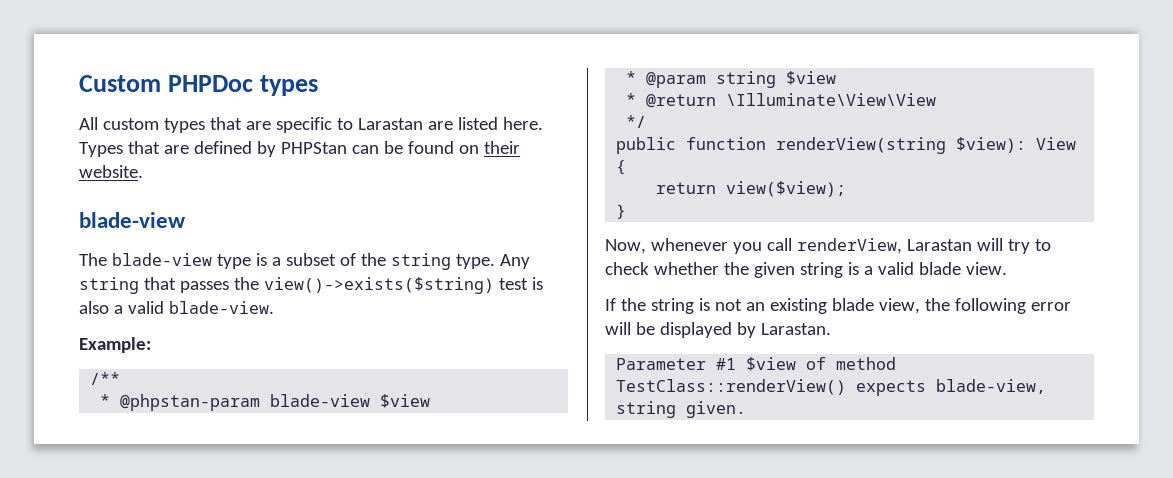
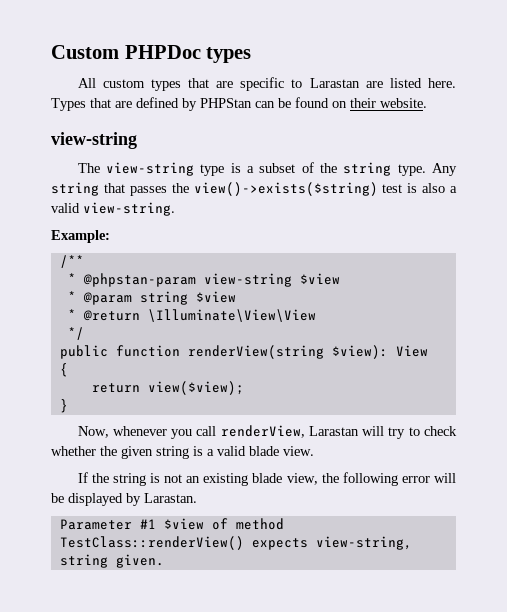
  Types that are defined by PHPStan can be found on their website.
- blade-view
+ view-string
- The blade-view type is a subset of the string type.
+ The view-string type is a subset of the string type.
- Any string that passes the view()->exists($string) test is also a valid blade-view.
+ Any string that passes the view()->exists($string) test is also a valid view-string.
- * @phpstan-param blade-view $view
+ * @phpstan-param view-string $view
- Parameter #1 $view of method TestClass::renderView() expects blade-view, string given.
+ Parameter #1 $view of method TestClass::renderView() expects view-string, string given.

